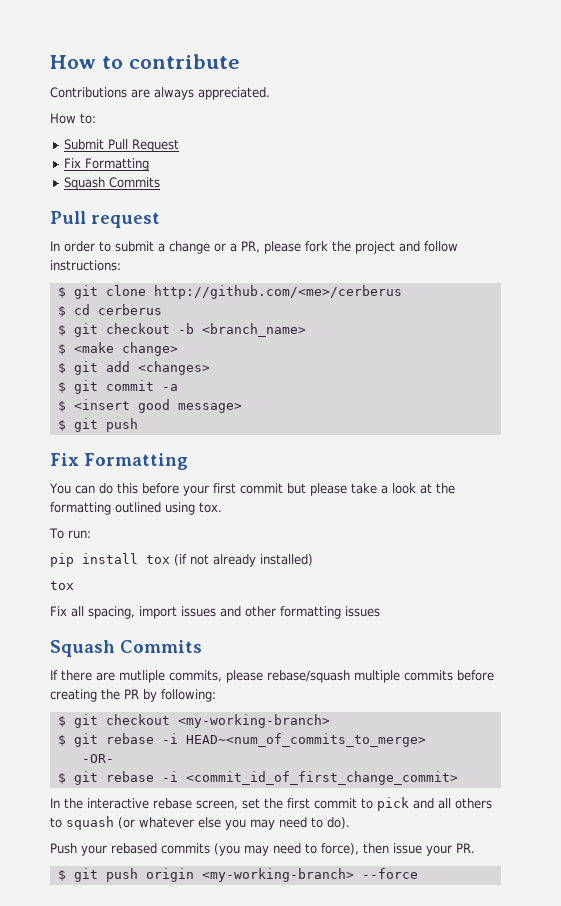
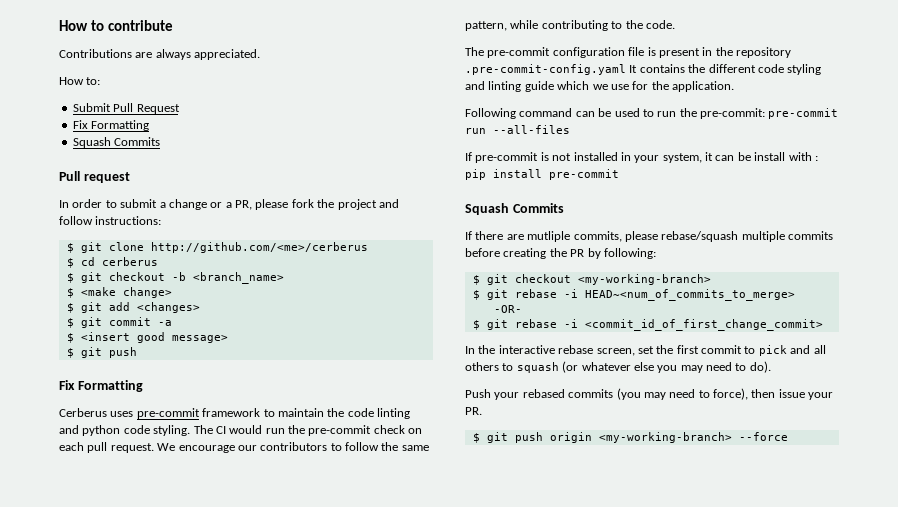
- You can do this before your first commit but please take a look at the formatting outlined using tox.
- To run:
- pip install tox (if not already installed)
- tox
- Fix all spacing, import issues and other formatting issues
+ Cerberus uses pre-commit framework to maintain the code linting and python code styling. The CI would run the pre-commit check on each pull request. We encourage our contributors to follow the same pattern, while contributing to the code.
+ The pre-commit configuration file is present in the repository .pre-commit-config.yaml It contains the different code styling and linting guide which we use for the application.
+ Following command can be used to run the pre-commit: pre-commit run --all-files
+ If pre-commit is not installed in your system, it can be install with : pip install pre-commit

